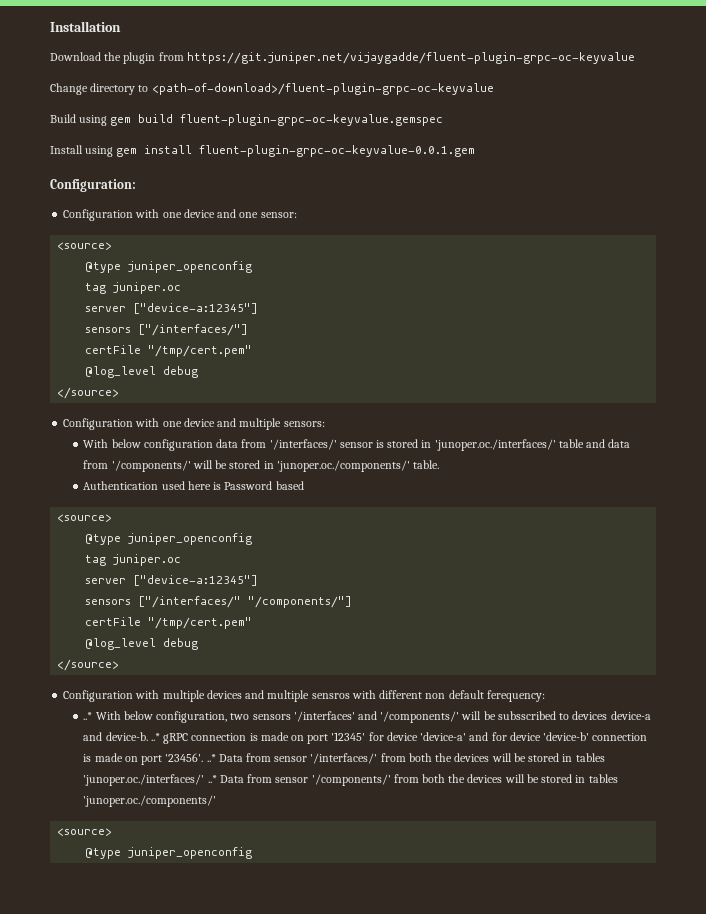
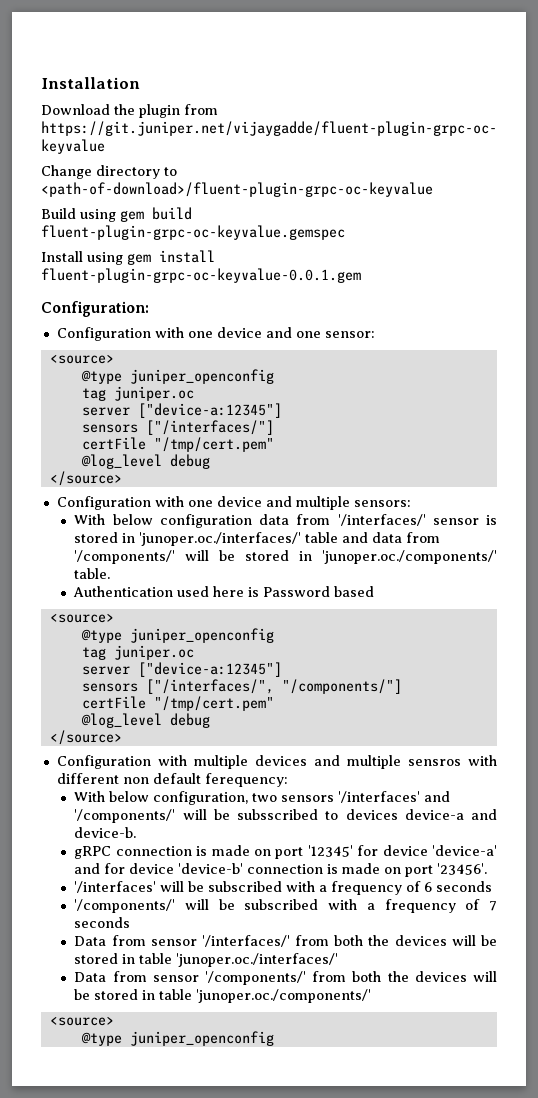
- sensors ["/interfaces/" "/components/"]
+ sensors ["/interfaces/", "/components/"]
- ..* With below configuration, two sensors '/interfaces' and '/components/' will be subsscribed to devices device-a and device-b. ..* gRPC connection is made on port '12345' for device 'device-a' and for device 'device-b' connection is made on port '23456'. ..* Data from sensor '/interfaces/' from both the devices will be stored in tables 'junoper.oc./interfaces/' ..* Data from sensor '/components/' from both the devices will be stored in tables 'junoper.oc./components/'
+ With below configuration, two sensors '/interfaces' and '/components/' will be subsscribed to devices device-a and device-b.
+ gRPC connection is made on port '12345' for device 'device-a' and for device 'device-b' connection is made on port '23456'.
+ '/interfaces' will be subscribed with a frequency of 6 seconds
+ '/components/' will be subscribed with a frequency of 7 seconds
+ Data from sensor '/interfaces/' from both the devices will be stored in table 'junoper.oc./interfaces/'
+ Data from sensor '/components/' from both the devices will be stored in table 'junoper.oc./components/'

